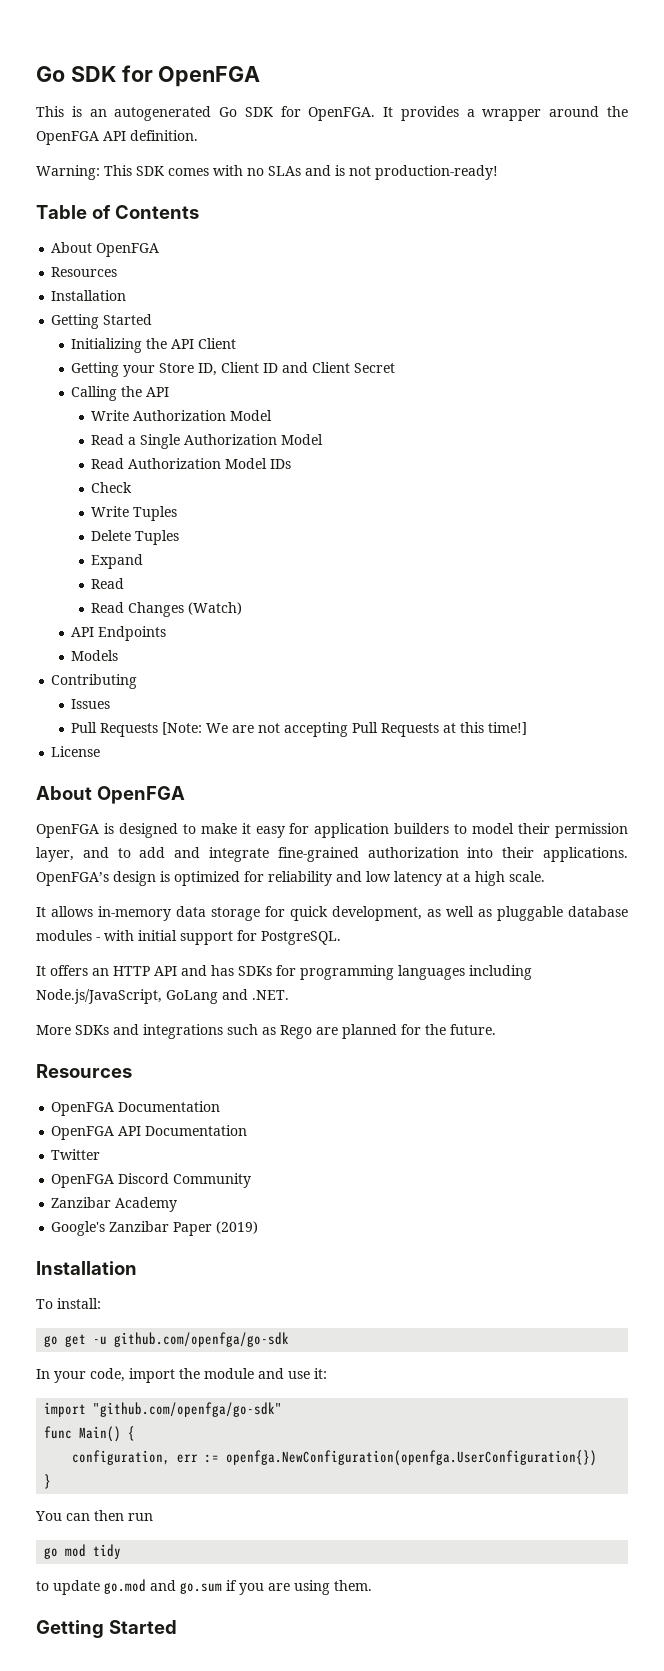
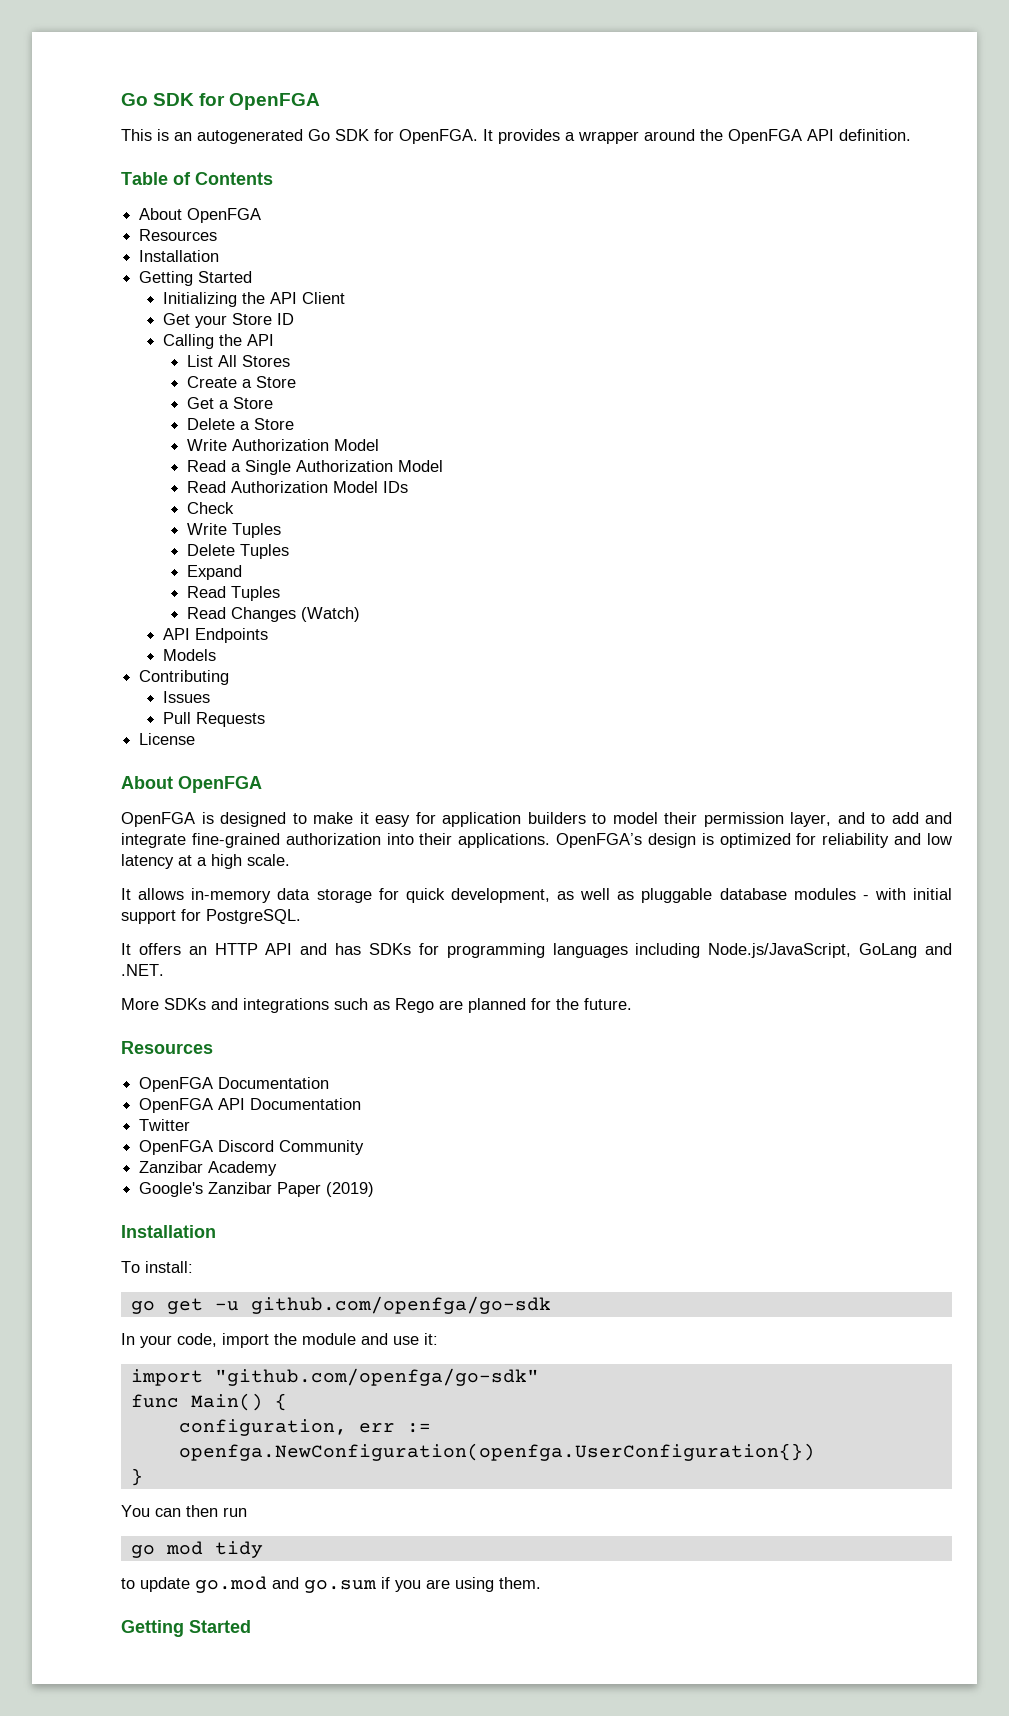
- Warning: This SDK comes with no SLAs and is not production-ready!
- Getting your Store ID, Client ID and Client Secret
+ Get your Store ID
+ List All Stores
+ Create a Store
+ Get a Store
+ Delete a Store
  Expand
- Read
+ Read Tuples
- Pull Requests [Note: We are not accepting Pull Requests at this time!]
+ Pull Requests

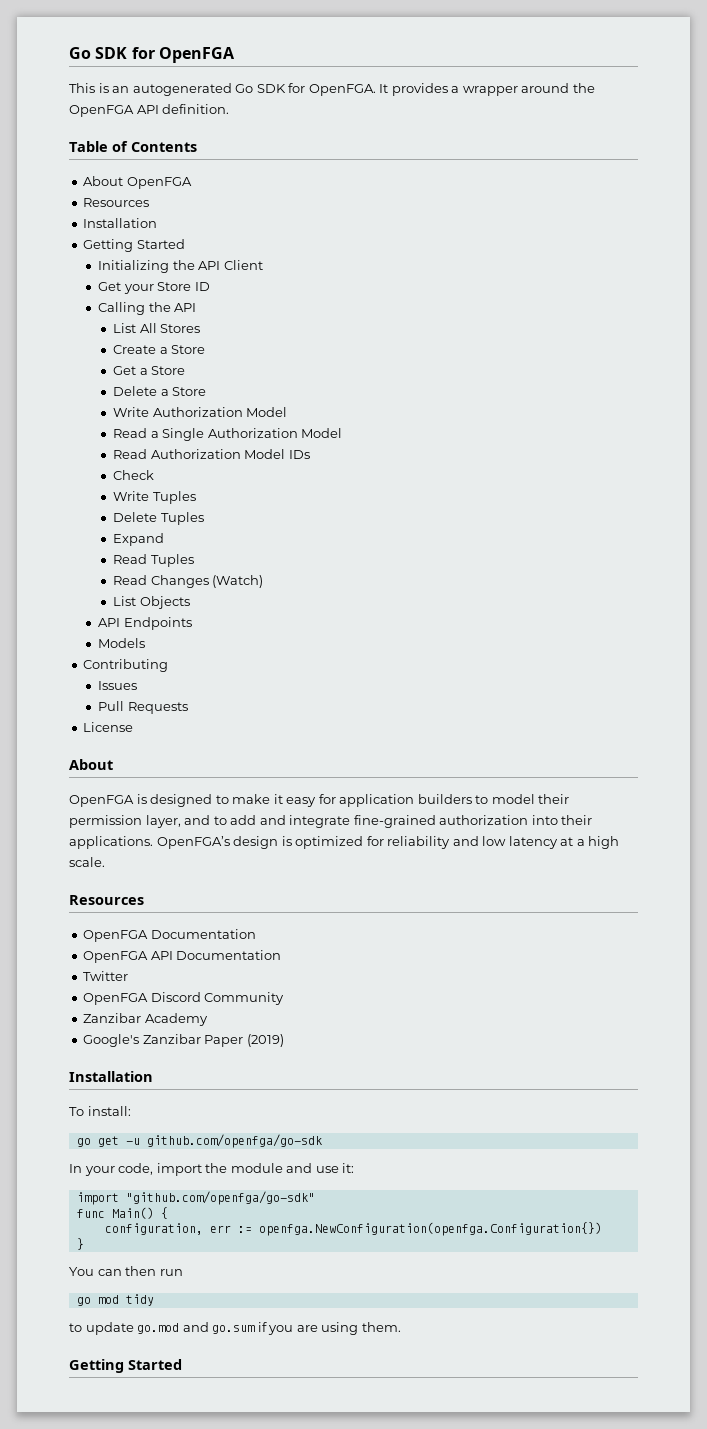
+ List Objects
  License
- About OpenFGA
+ About
- It allows in-memory data storage for quick development, as well as pluggable database modules - with initial support for PostgreSQL.
- It offers an HTTP API and has SDKs for programming languages including Node.js/JavaScript, GoLang and .NET.
- More SDKs and integrations such as Rego are planned for the future.
- configuration, err := openfga.NewConfiguration(openfga.UserConfiguration{})
+ configuration, err := openfga.NewConfiguration(openfga.Configuration{})

